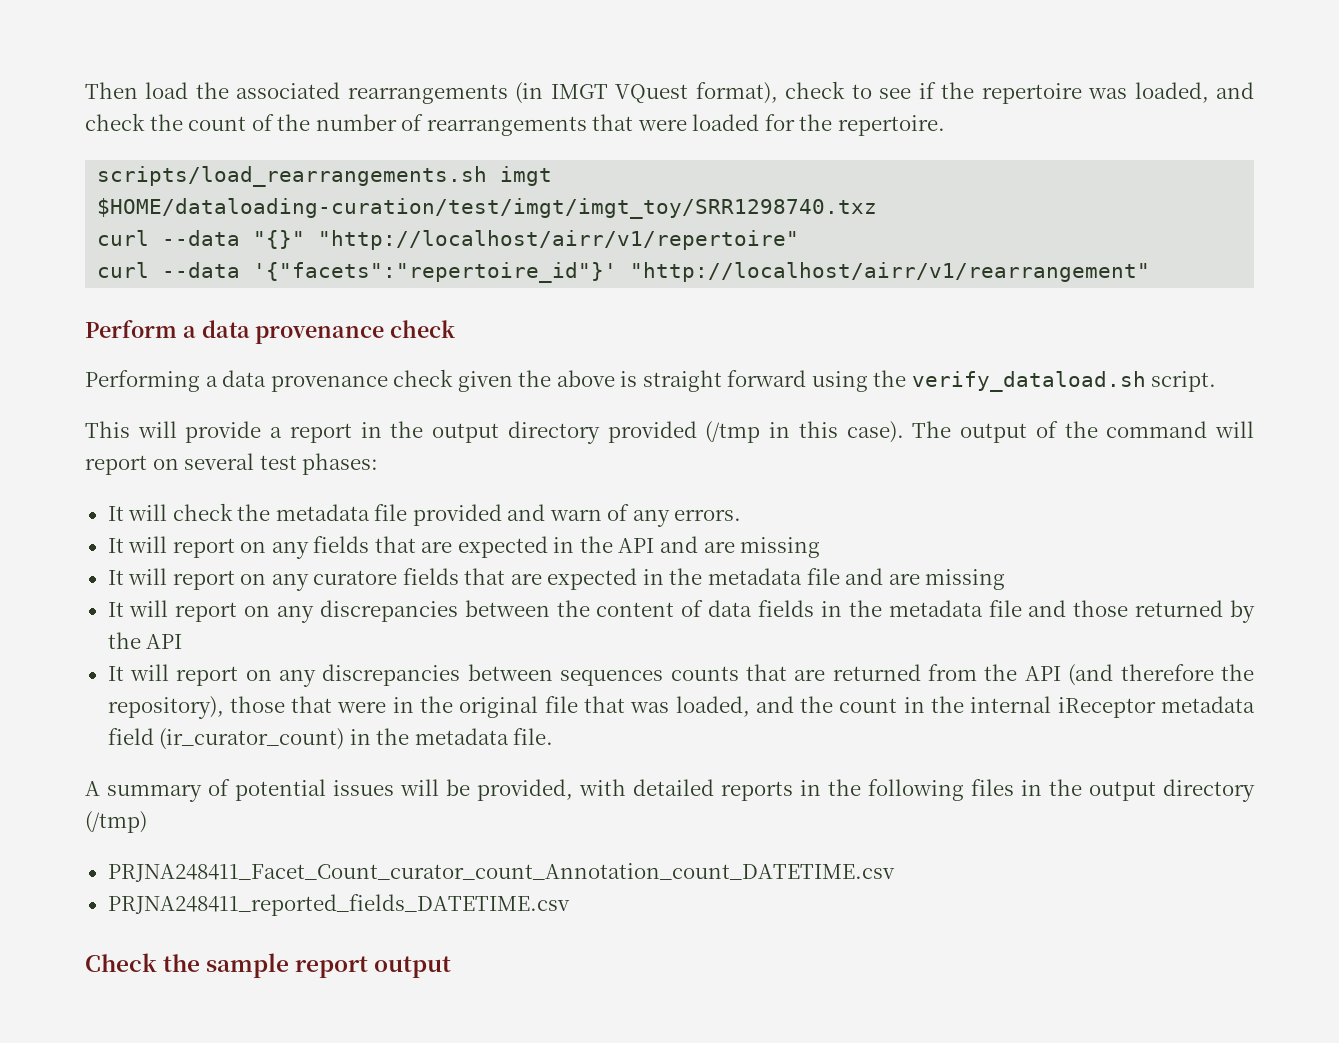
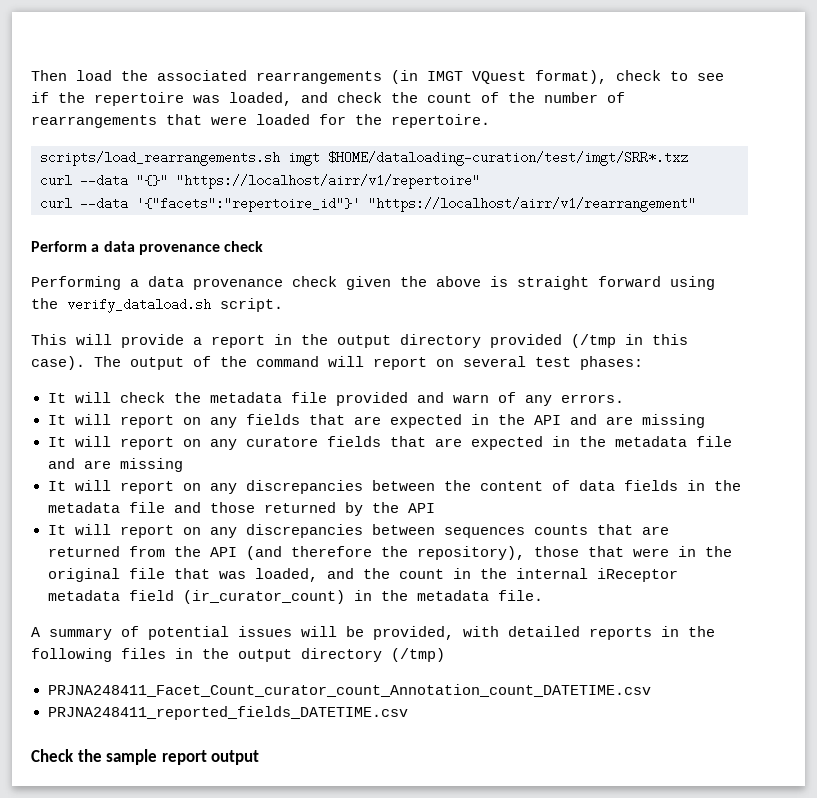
- scripts/load_rearrangements.sh imgt $HOME/dataloading-curation/test/imgt/imgt_toy/SRR1298740.txz
+ scripts/load_rearrangements.sh imgt $HOME/dataloading-curation/test/imgt/SRR*.txz
- curl --data "{}" "http://localhost/airr/v1/repertoire"
+ curl --data "{}" "https://localhost/airr/v1/repertoire"
- curl --data '{"facets":"repertoire_id"}' "http://localhost/airr/v1/rearrangement"
+ curl --data '{"facets":"repertoire_id"}' "https://localhost/airr/v1/rearrangement"

